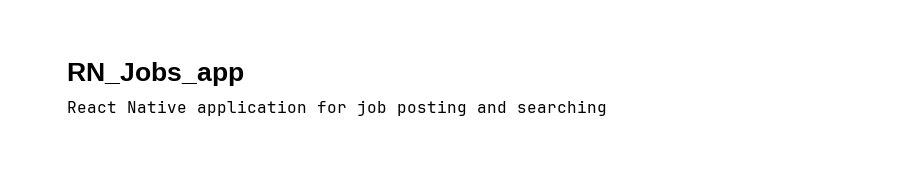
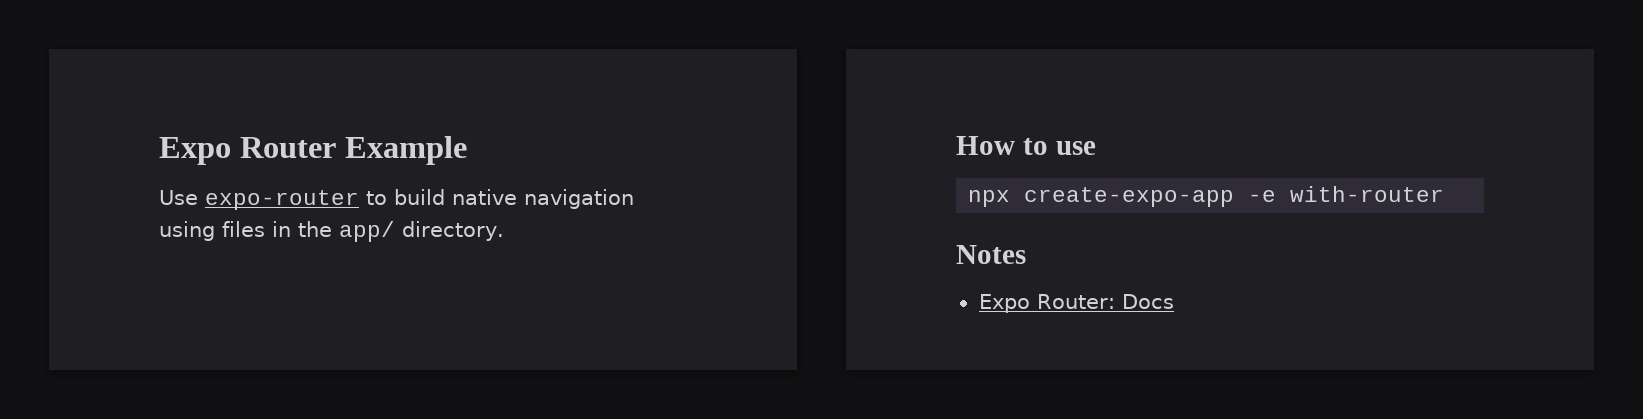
- RN_Jobs_app
- React Native application for job posting and searching
+ Expo Router Example
+ Use expo-router to build native navigation using files in the app/ directory.
+ How to use
+ npx create-expo-app -e with-router
+ Notes
+ Expo Router: Docs

